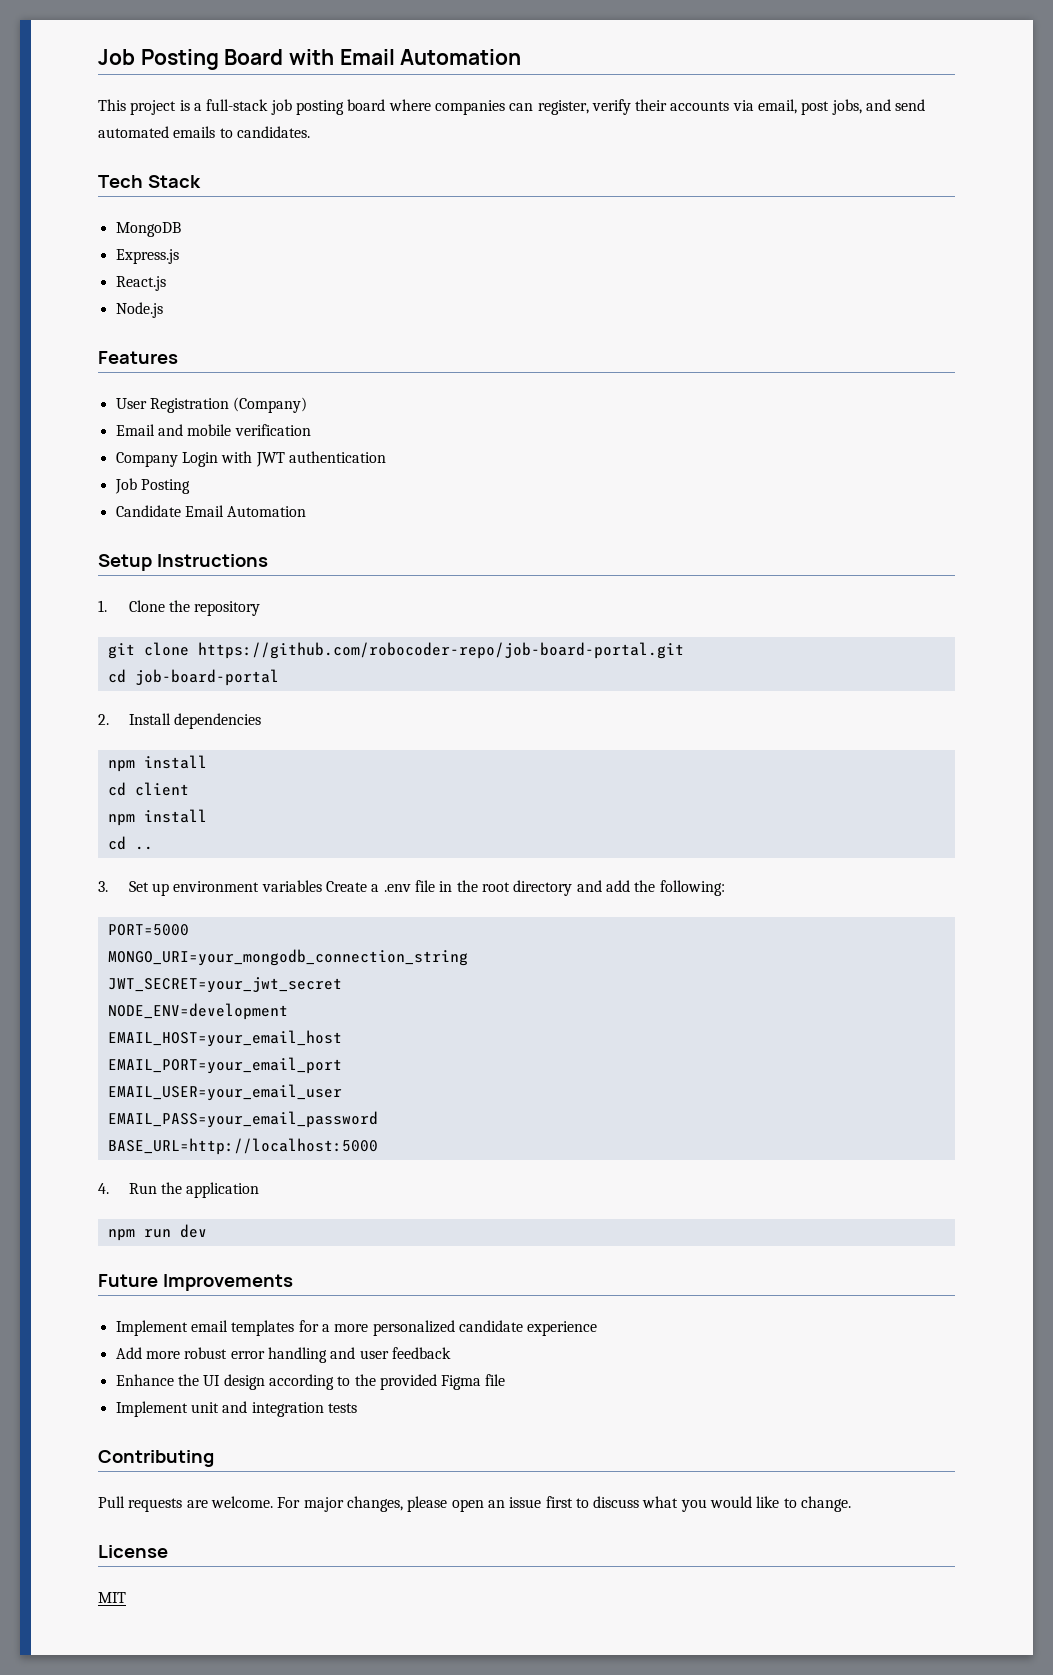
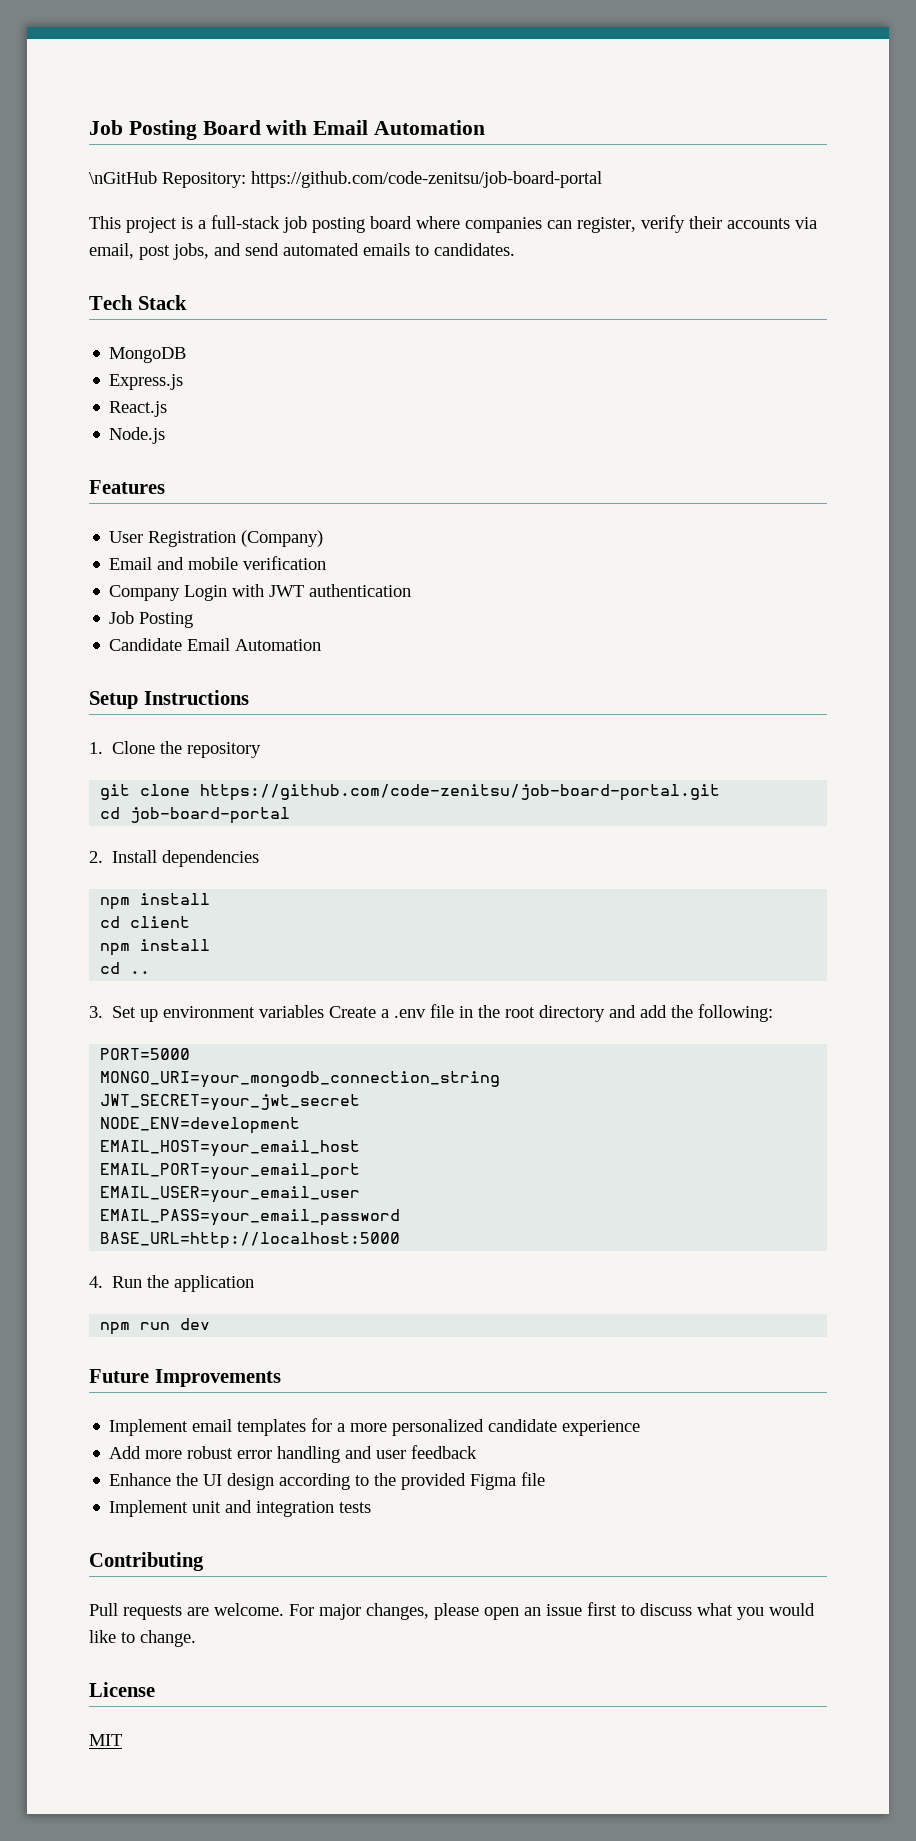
+ \nGitHub Repository: https://github.com/code-zenitsu/job-board-portal
- git clone https://github.com/robocoder-repo/job-board-portal.git
+ git clone https://github.com/code-zenitsu/job-board-portal.git

